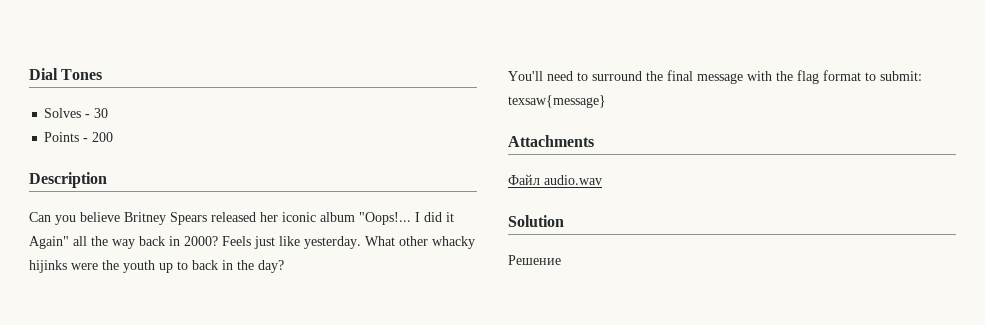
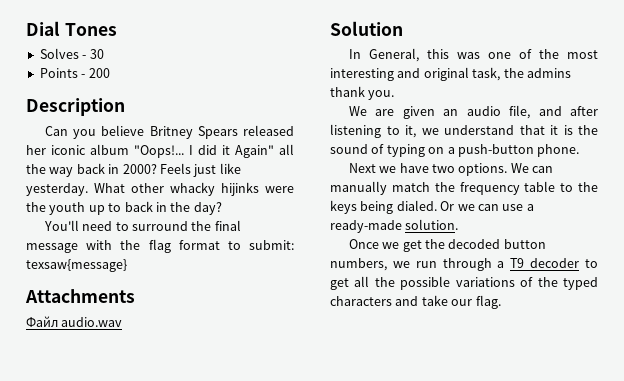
- Решение
+ In General, this was one of the most interesting and original task, the admins thank you.
+ We are given an audio file, and after listening to it, we understand that it is the sound of typing on a push-button phone.
+ Next we have two options. We can manually match the frequency table to the keys being dialed. Or we can use a ready-made solution.
+ Once we get the decoded button numbers, we run through a T9 decoder to get all the possible variations of the typed characters and take our flag.

